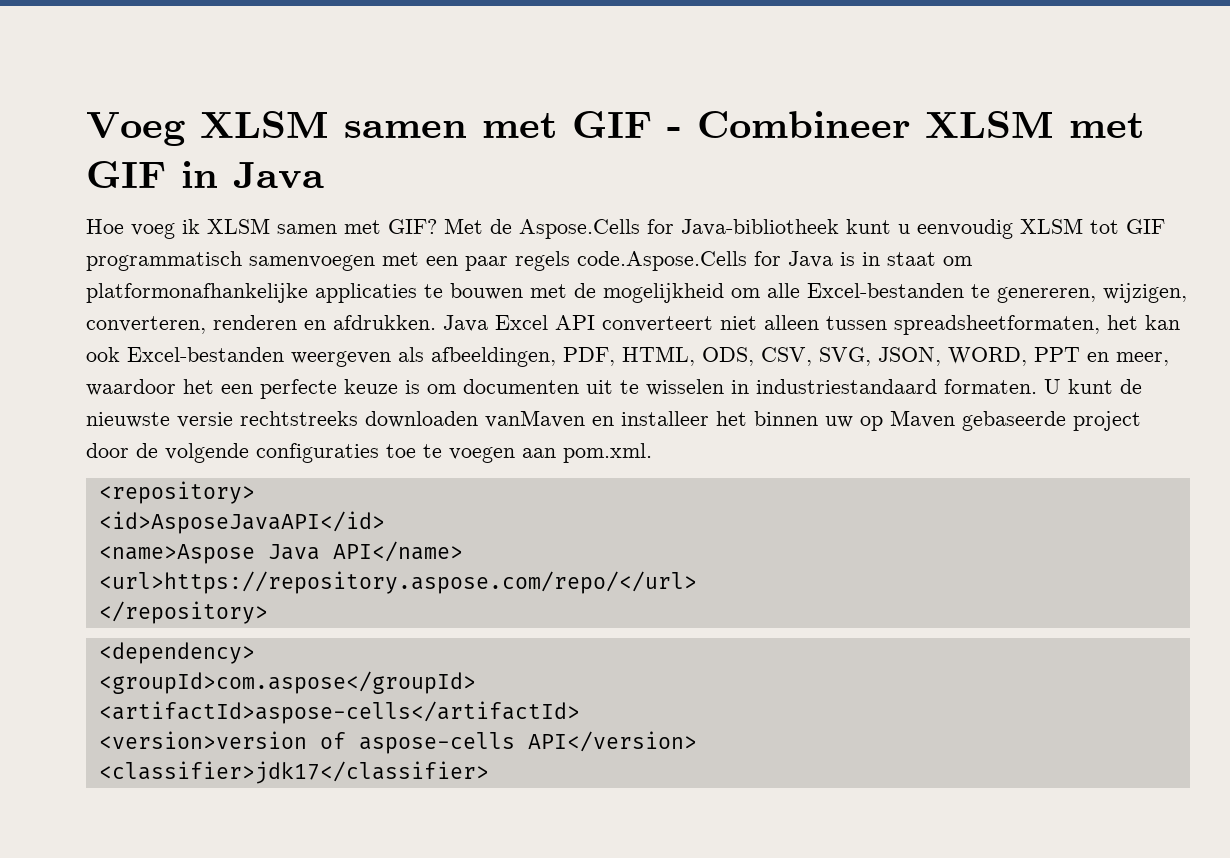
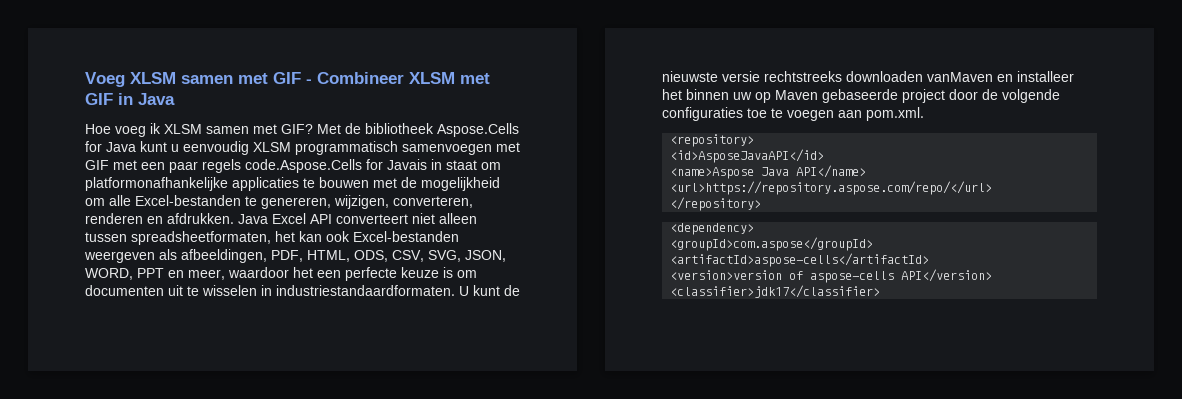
- Met de Aspose.Cells for Java-bibliotheek kunt u eenvoudig XLSM tot GIF programmatisch samenvoegen met een paar regels code.Aspose.Cells for Java is in staat om platformonafhankelijke applicaties te bouwen met de mogelijkheid om alle Excel-bestanden te genereren, wijzigen, converteren, renderen en afdrukken.
+ Met de bibliotheek Aspose.Cells for Java kunt u eenvoudig XLSM programmatisch samenvoegen met GIF met een paar regels code.Aspose.Cells for Javais in staat om platformonafhankelijke applicaties te bouwen met de mogelijkheid om alle Excel-bestanden te genereren, wijzigen, converteren, renderen en afdrukken.
- Java Excel API converteert niet alleen tussen spreadsheetformaten, het kan ook Excel-bestanden weergeven als afbeeldingen, PDF, HTML, ODS, CSV, SVG, JSON, WORD, PPT en meer, waardoor het een perfecte keuze is om documenten uit te wisselen in industriestandaard formaten.
+ Java Excel API converteert niet alleen tussen spreadsheetformaten, het kan ook Excel-bestanden weergeven als afbeeldingen, PDF, HTML, ODS, CSV, SVG, JSON, WORD, PPT en meer, waardoor het een perfecte keuze is om documenten uit te wisselen in industriestandaardformaten.

